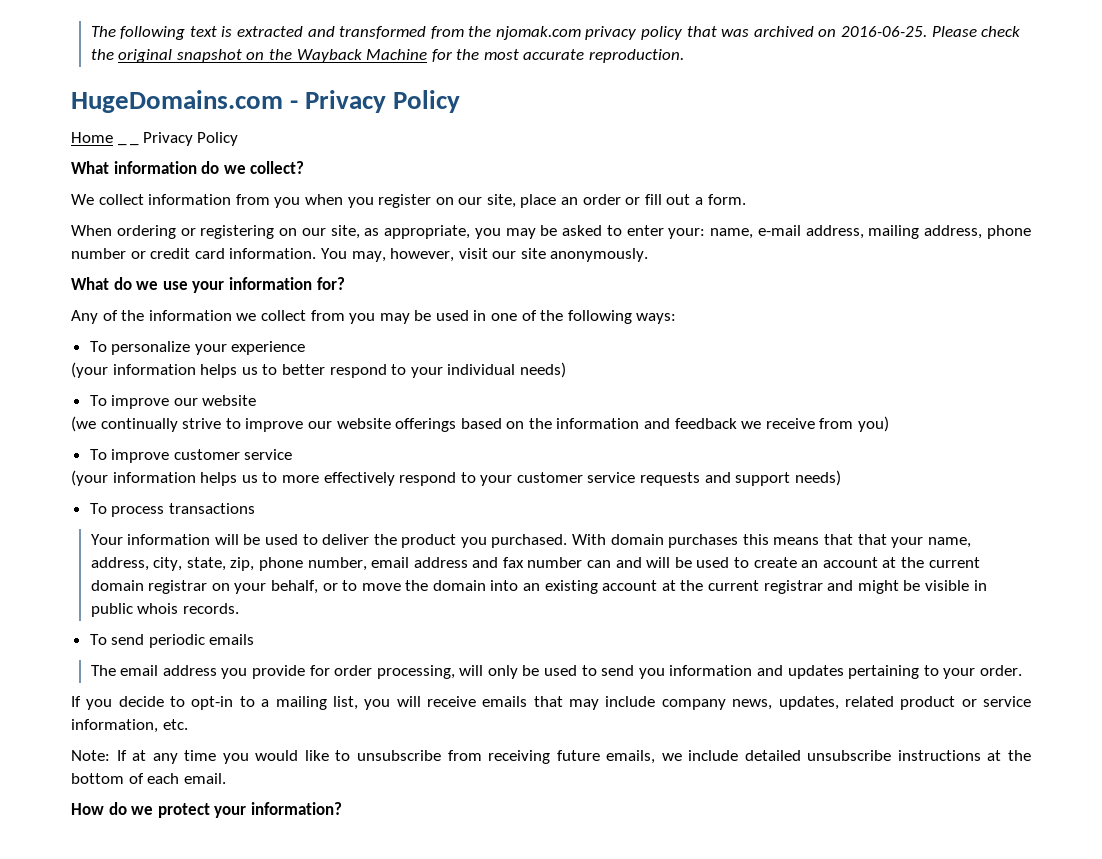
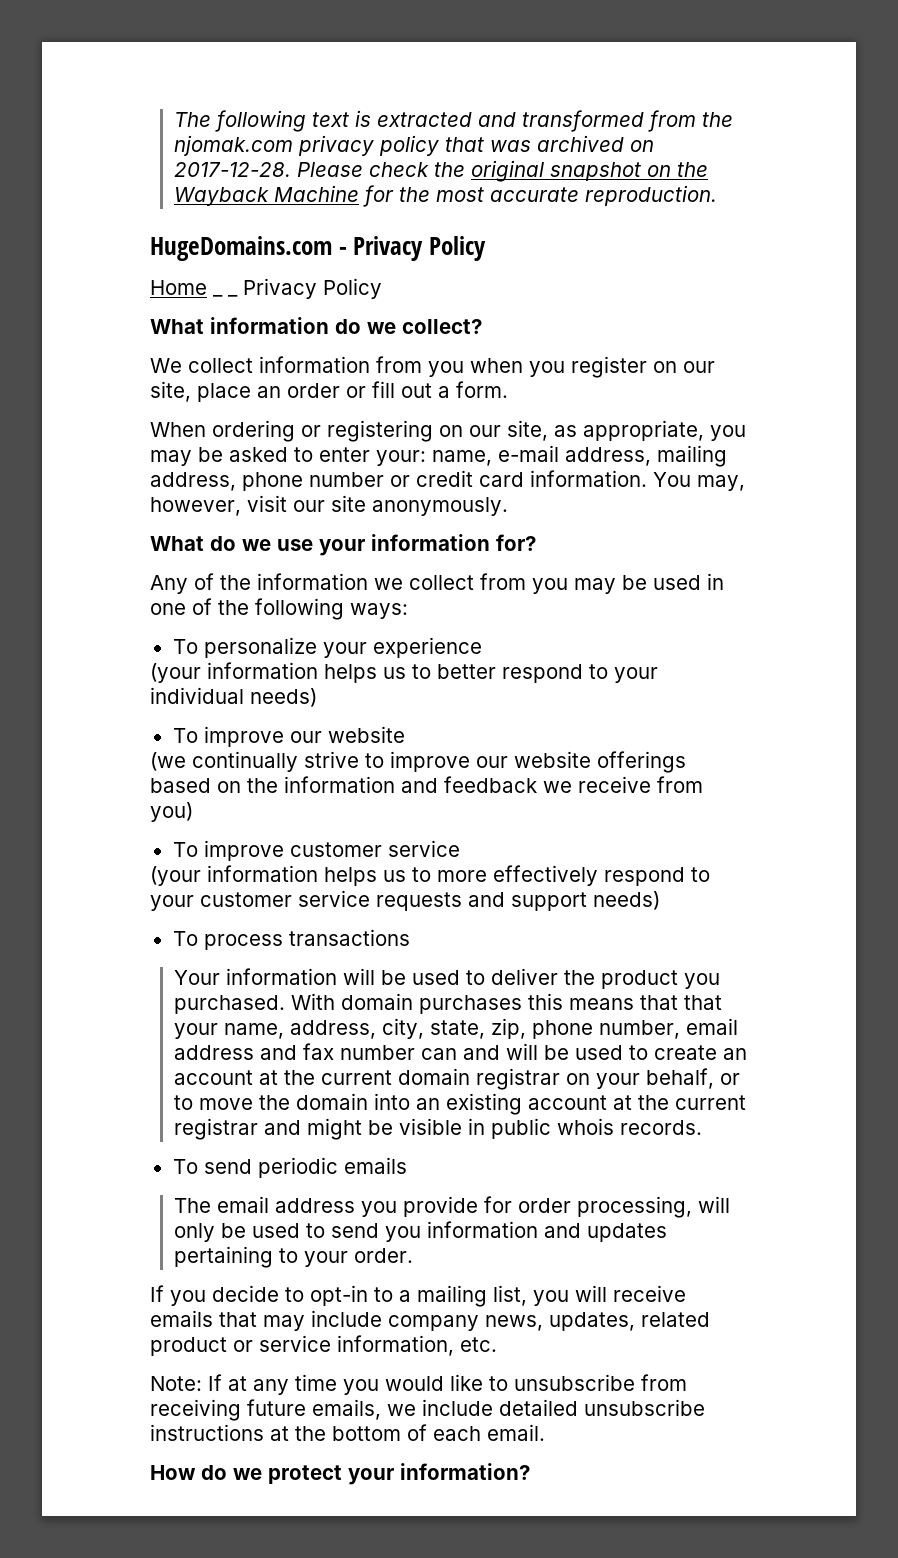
- The following text is extracted and transformed from the njomak.com privacy policy that was archived on 2016-06-25.
+ The following text is extracted and transformed from the njomak.com privacy policy that was archived on 2017-12-28.

